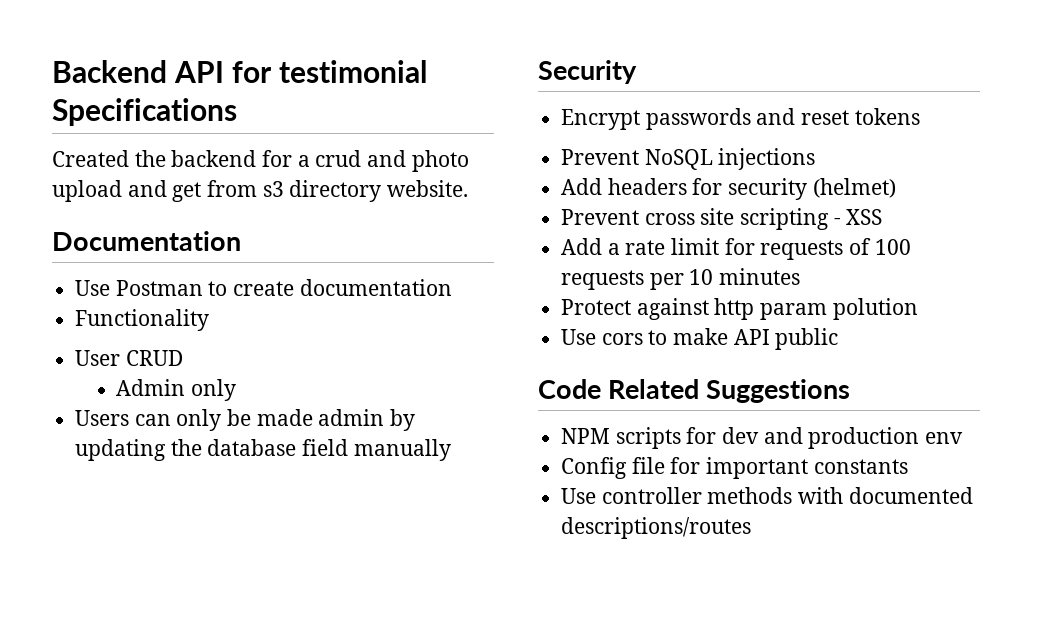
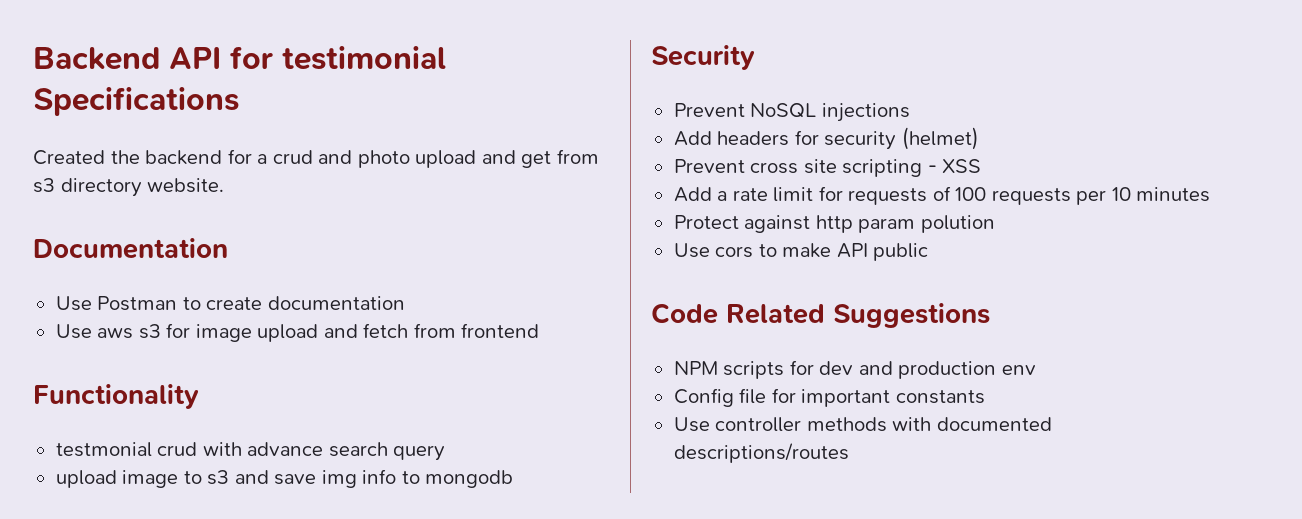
+ Use aws s3 for image upload and fetch from frontend
  Functionality
- User CRUD
- Admin only
- Users can only be made admin by updating the database field manually
+ testmonial crud with advance search query
+ upload image to s3 and save img info to mongodb
  Security
- Encrypt passwords and reset tokens

